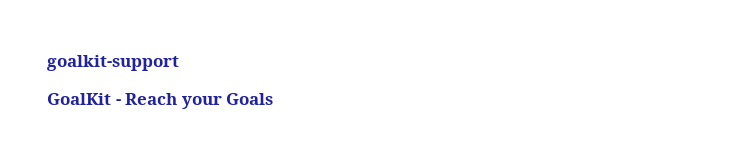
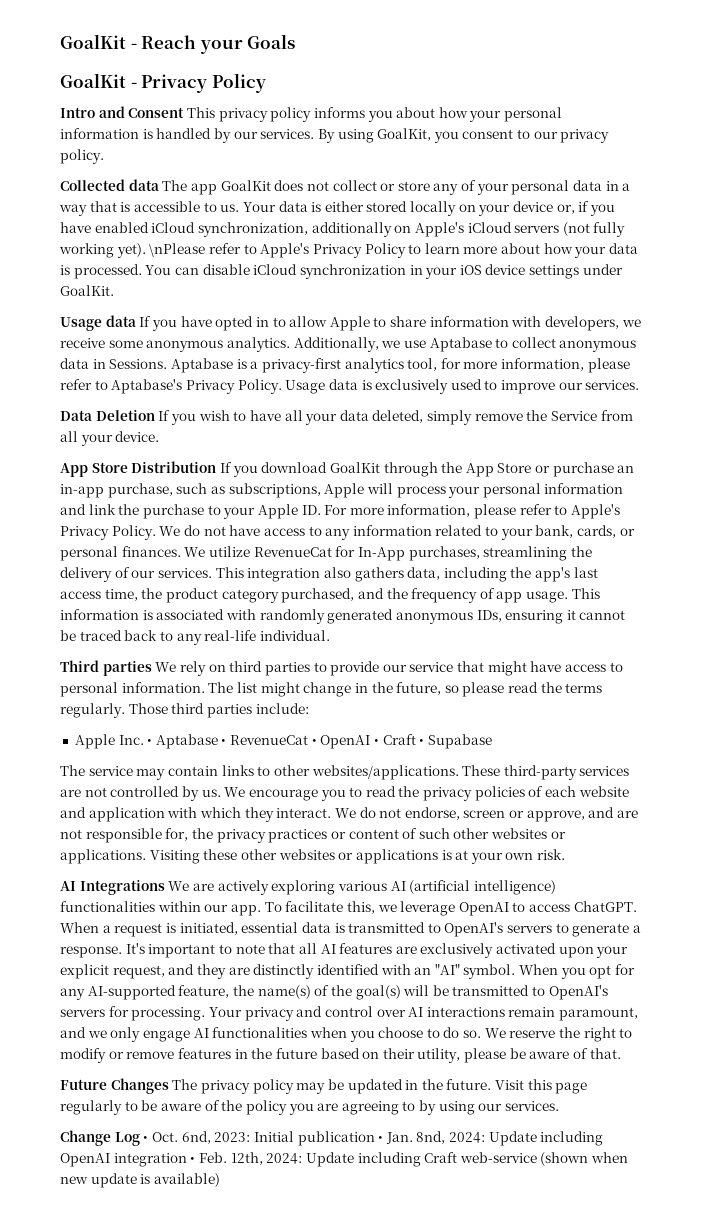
- goalkit-support
+ GoalKit - Privacy Policy
+ Intro and Consent This privacy policy informs you about how your personal information is handled by our services. By using GoalKit, you consent to our privacy policy.
+ Collected data The app GoalKit does not collect or store any of your personal data in a way that is accessible to us. Your data is either stored locally on your device or, if you have enabled iCloud synchronization, additionally on Apple's iCloud servers (not fully working yet). \nPlease refer to Apple's Privacy Policy to learn more about how your data is processed. You can disable iCloud synchronization in your iOS device settings under GoalKit.
+ Usage data If you have opted in to allow Apple to share information with developers, we receive some anonymous analytics. Additionally, we use Aptabase to collect anonymous data in Sessions. Aptabase is a privacy-first analytics tool, for more information, please refer to Aptabase's Privacy Policy. Usage data is exclusively used to improve our services.
+ Data Deletion If you wish to have all your data deleted, simply remove the Service from all your device.
+ App Store Distribution If you download GoalKit through the App Store or purchase an in-app purchase, such as subscriptions, Apple will process your personal information and link the purchase to your Apple ID. For more information, please refer to Apple's Privacy Policy. We do not have access to any information related to your bank, cards, or personal finances. We utilize RevenueCat for In-App purchases, streamlining the delivery of our services. This integration also gathers data, including the app's last access time, the product category purchased, and the frequency of app usage. This information is associated with randomly generated anonymous IDs, ensuring it cannot be traced back to any real-life individual.
+ Third parties We rely on third parties to provide our service that might have access to personal information. The list might change in the future, so please read the terms regularly. Those third parties include:
+ Apple Inc. • Aptabase • RevenueCat • OpenAI • Craft • Supabase
+ The service may contain links to other websites/applications. These third-party services are not controlled by us. We encourage you to read the privacy policies of each website and application with which they interact. We do not endorse, screen or approve, and are not responsible for, the privacy practices or content of such other websites or applications. Visiting these other websites or applications is at your own risk.
+ AI Integrations We are actively exploring various AI (artificial intelligence) functionalities within our app. To facilitate this, we leverage OpenAI to access ChatGPT. When a request is initiated, essential data is transmitted to OpenAI's servers to generate a response. It's important to note that all AI features are exclusively activated upon your explicit request, and they are distinctly identified with an "AI" symbol. When you opt for any AI-supported feature, the name(s) of the goal(s) will be transmitted to OpenAI's servers for processing. Your privacy and control over AI interactions remain paramount, and we only engage AI functionalities when you choose to do so. We reserve the right to modify or remove features in the future based on their utility, please be aware of that.
+ Future Changes The privacy policy may be updated in the future. Visit this page regularly to be aware of the policy you are agreeing to by using our services.
+ Change Log • Oct. 6nd, 2023: Initial publication • Jan. 8nd, 2024: Update including OpenAI integration • Feb. 12th, 2024: Update including Craft web-service (shown when new update is available)

